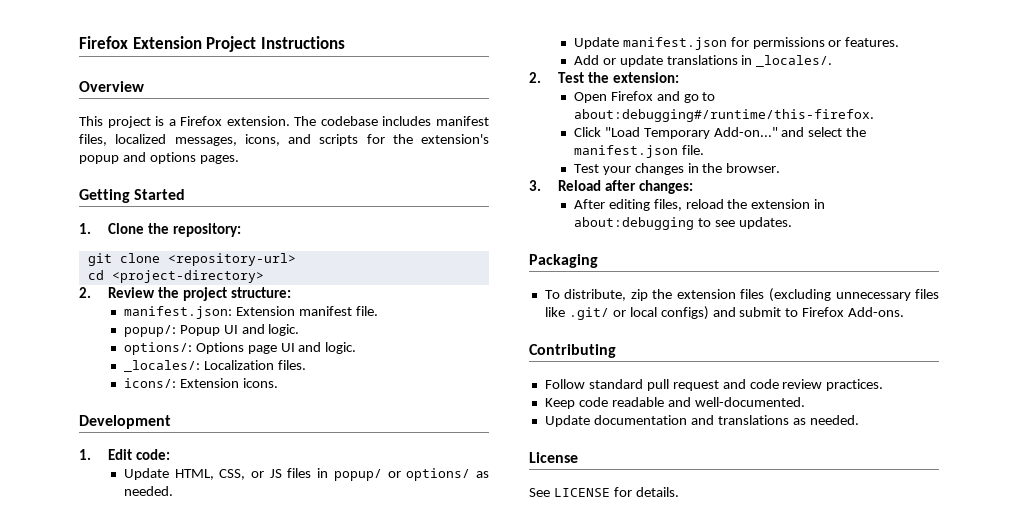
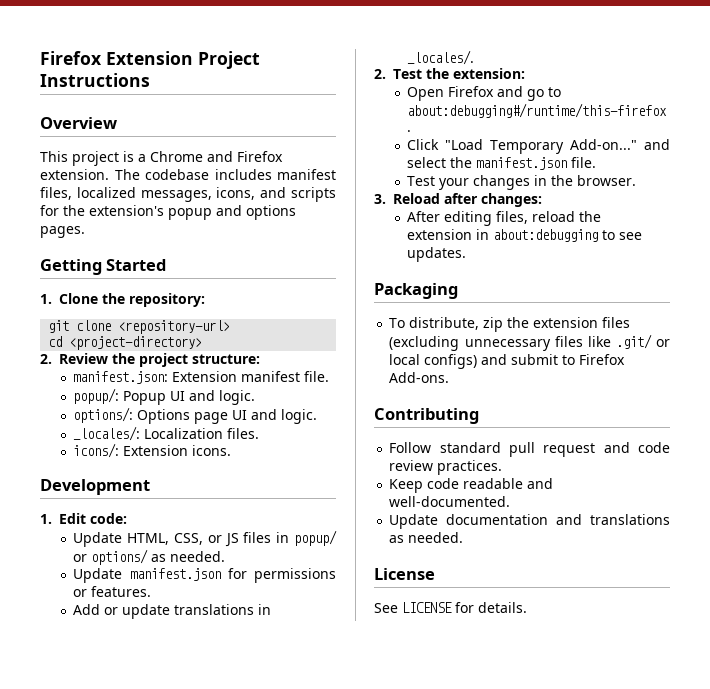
- This project is a Firefox extension.
+ This project is a Chrome and Firefox extension.

